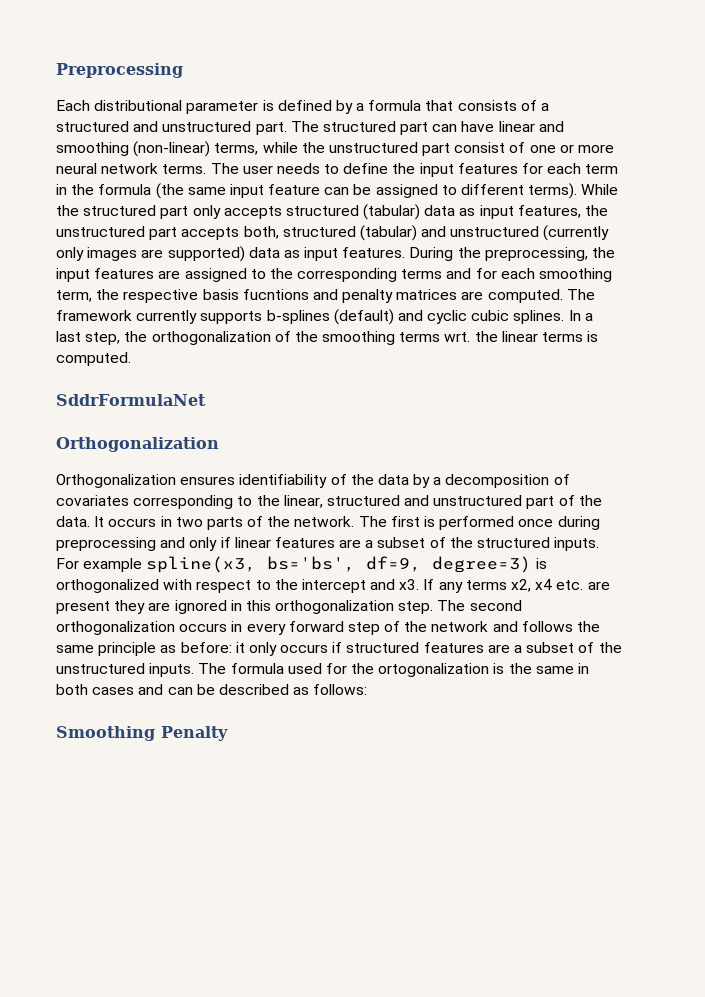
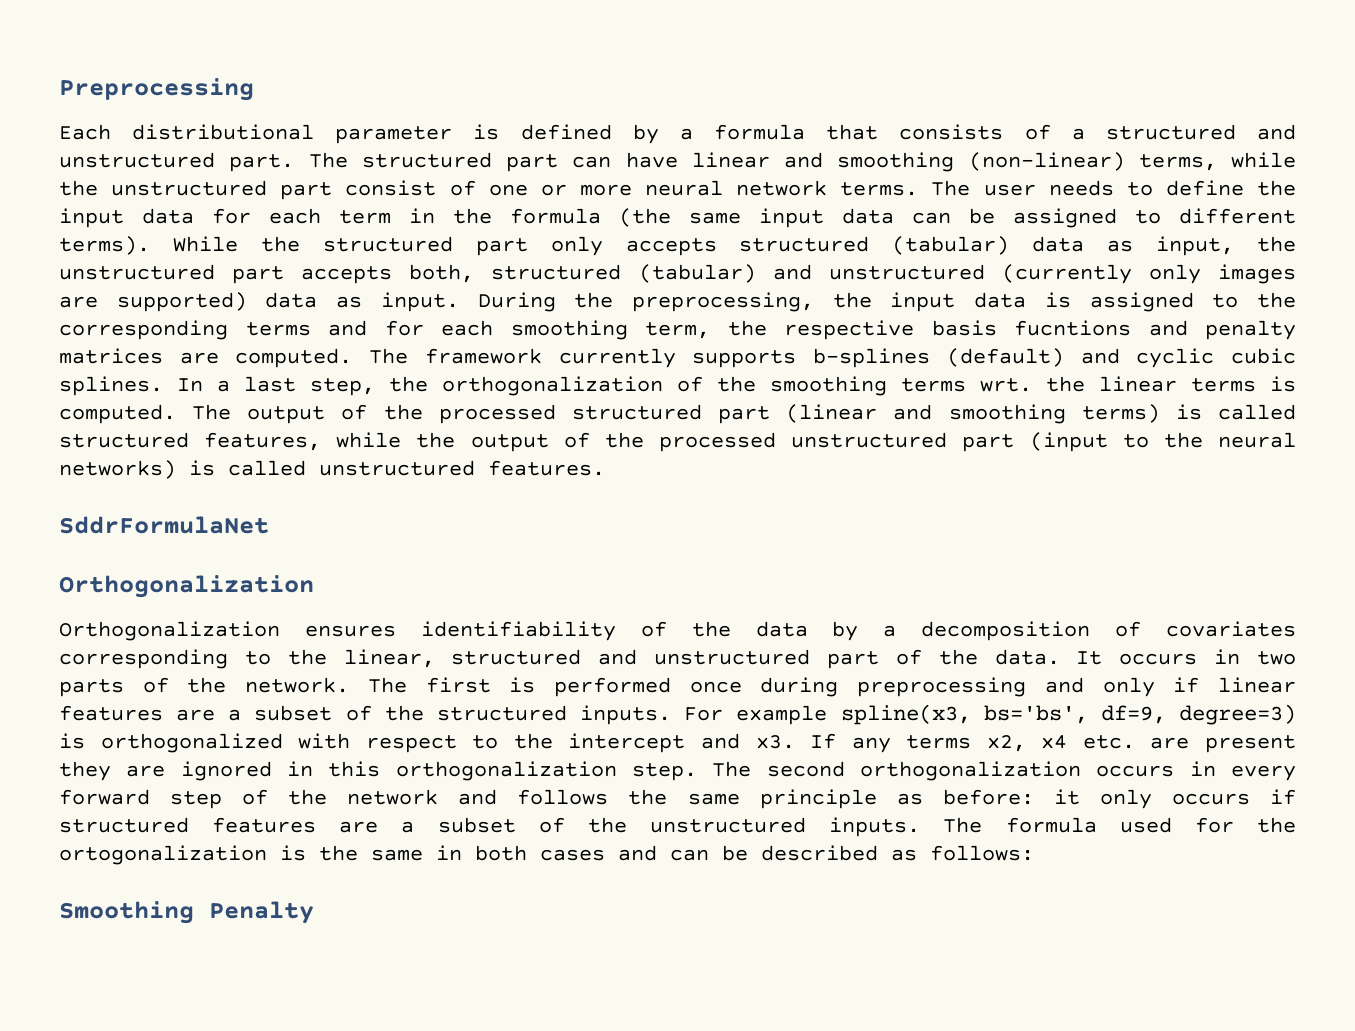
- The user needs to define the input features for each term in the formula (the same input feature can be assigned to different terms).
+ The user needs to define the input data for each term in the formula (the same input data can be assigned to different terms).
- While the structured part only accepts structured (tabular) data as input features, the unstructured part accepts both, structured (tabular) and unstructured (currently only images are supported) data as input features.
+ While the structured part only accepts structured (tabular) data as input, the unstructured part accepts both, structured (tabular) and unstructured (currently only images are supported) data as input.
- During the preprocessing, the input features are assigned to the corresponding terms and for each smoothing term, the respective basis fucntions and penalty matrices are computed.
+ During the preprocessing, the input data is assigned to the corresponding terms and for each smoothing term, the respective basis fucntions and penalty matrices are computed.
+ The output of the processed structured part (linear and smoothing terms) is called structured features, while the output of the processed unstructured part (input to the neural networks) is called unstructured features.

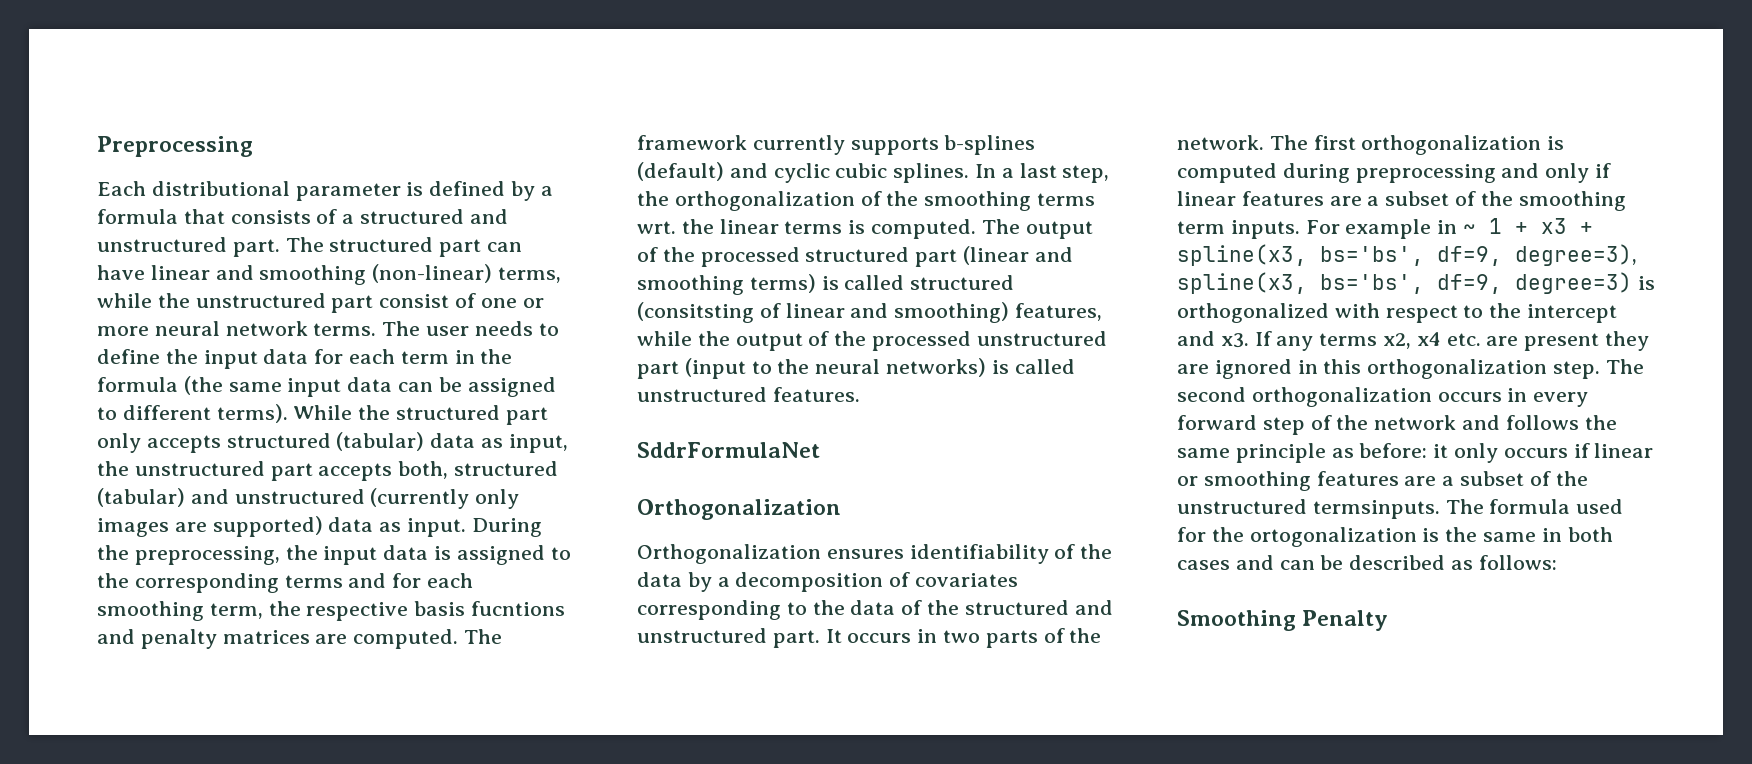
- The output of the processed structured part (linear and smoothing terms) is called structured features, while the output of the processed unstructured part (input to the neural networks) is called unstructured features.
+ The output of the processed structured part (linear and smoothing terms) is called structured (consitsting of linear and smoothing) features, while the output of the processed unstructured part (input to the neural networks) is called unstructured features.
- Orthogonalization ensures identifiability of the data by a decomposition of covariates corresponding to the linear, structured and unstructured part of the data.
+ Orthogonalization ensures identifiability of the data by a decomposition of covariates corresponding to the data of the structured and unstructured part.
- The first is performed once during preprocessing and only if linear features are a subset of the structured inputs.
+ The first orthogonalization is computed during preprocessing and only if linear features are a subset of the smoothing term inputs.
- For example spline(x3, bs='bs', df=9, degree=3) is orthogonalized with respect to the intercept and x3.
+ For example in ~ 1 + x3 + spline(x3, bs='bs', df=9, degree=3), spline(x3, bs='bs', df=9, degree=3) is orthogonalized with respect to the intercept and x3.
- The second orthogonalization occurs in every forward step of the network and follows the same principle as before: it only occurs if structured features are a subset of the unstructured inputs.
+ The second orthogonalization occurs in every forward step of the network and follows the same principle as before: it only occurs if linear or smoothing features are a subset of the unstructured termsinputs.

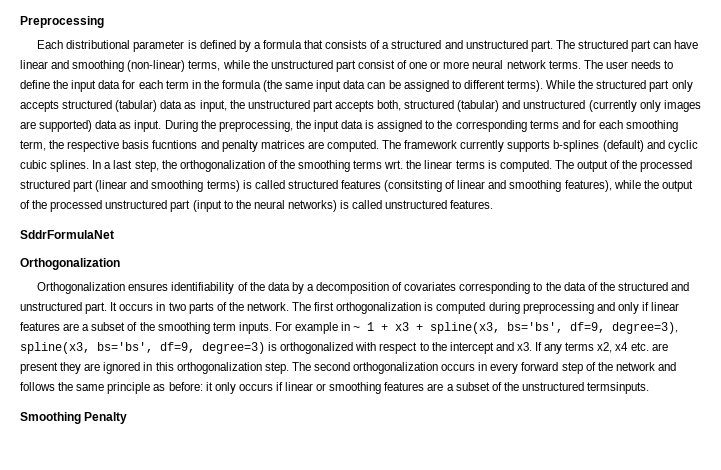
- The output of the processed structured part (linear and smoothing terms) is called structured (consitsting of linear and smoothing) features, while the output of the processed unstructured part (input to the neural networks) is called unstructured features.
+ The output of the processed structured part (linear and smoothing terms) is called structured features (consitsting of linear and smoothing features), while the output of the processed unstructured part (input to the neural networks) is called unstructured features.
- The formula used for the ortogonalization is the same in both cases and can be described as follows:

